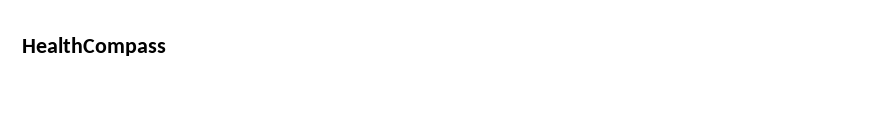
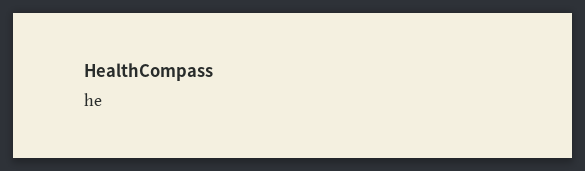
+ he

